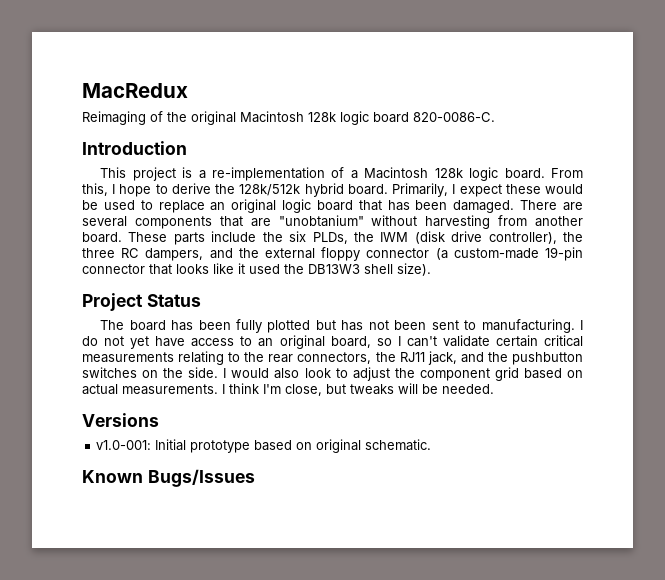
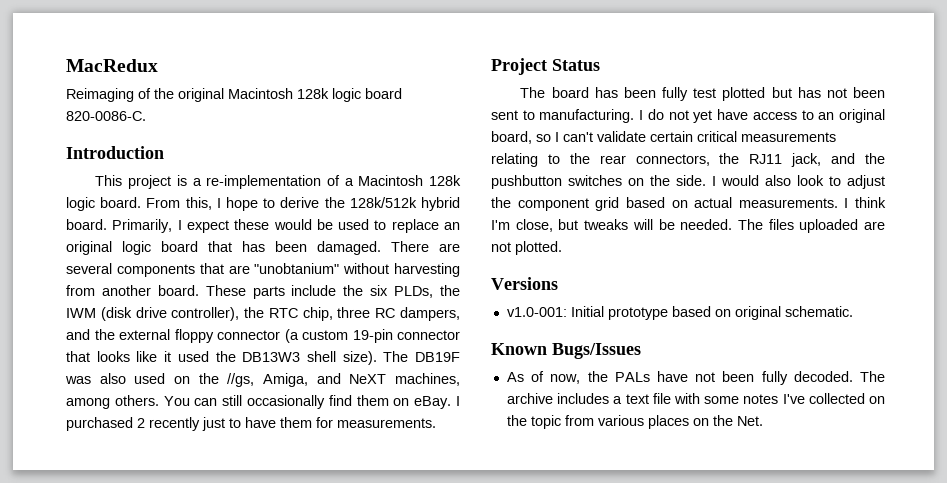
- These parts include the six PLDs, the IWM (disk drive controller), the three RC dampers, and the external floppy connector (a custom-made 19-pin connector that looks like it used the DB13W3 shell size).
+ These parts include the six PLDs, the IWM (disk drive controller), the RTC chip, three RC dampers, and the external floppy connector (a custom 19-pin connector that looks like it used the DB13W3 shell size). The DB19F was also used on the //gs, Amiga, and NeXT machines, among others. You can still occasionally find them on eBay. I purchased 2 recently just to have them for measurements.
- The board has been fully plotted but has not been sent to manufacturing.
+ The board has been fully test plotted but has not been sent to manufacturing.
+ The files uploaded are not plotted.
+ As of now, the PALs have not been fully decoded. The archive includes a text file with some notes I've collected on the topic from various places on the Net.

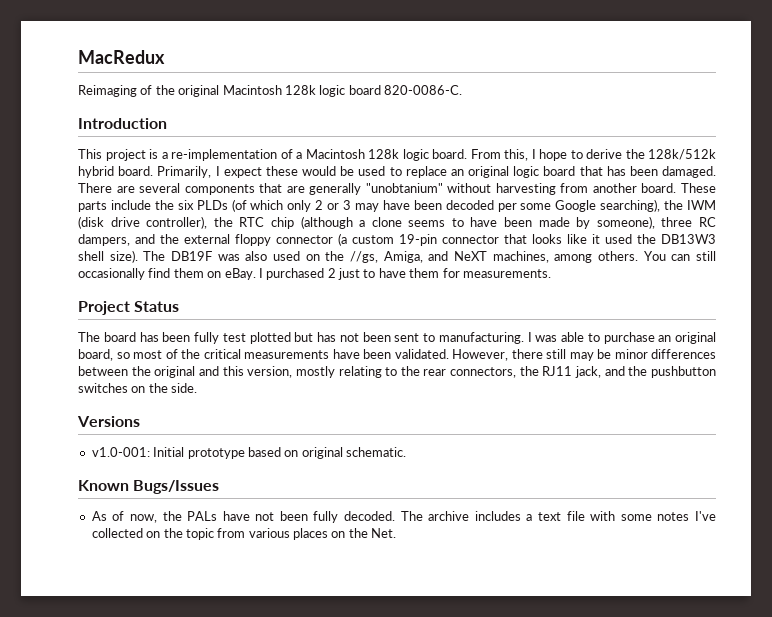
- There are several components that are "unobtanium" without harvesting from another board.
+ There are several components that are generally "unobtanium" without harvesting from another board.
- These parts include the six PLDs, the IWM (disk drive controller), the RTC chip, three RC dampers, and the external floppy connector (a custom 19-pin connector that looks like it used the DB13W3 shell size).
+ These parts include the six PLDs (of which only 2 or 3 may have been decoded per some Google searching), the IWM (disk drive controller), the RTC chip (although a clone seems to have been made by someone), three RC dampers, and the external floppy connector (a custom 19-pin connector that looks like it used the DB13W3 shell size).
- I purchased 2 recently just to have them for measurements.
+ I purchased 2 just to have them for measurements.
- I do not yet have access to an original board, so I can't validate certain critical measurements relating to the rear connectors, the RJ11 jack, and the pushbutton switches on the side. I would also look to adjust the component grid based on actual measurements. I think I'm close, but tweaks will be needed. The files uploaded are not plotted.
+ I was able to purchase an original board, so most of the critical measurements have been validated. However, there still may be minor differences between the original and this version, mostly relating to the rear connectors, the RJ11 jack, and the pushbutton switches on the side.

